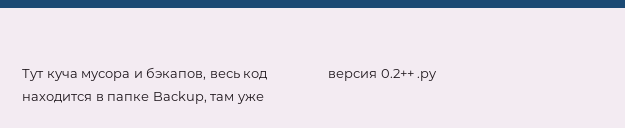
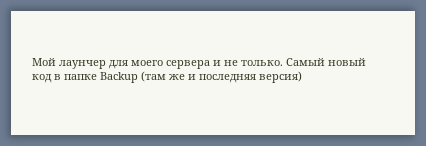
- Тут куча мусора и бэкапов, весь код находится в папке Backup, там уже версия 0.2++ .py
+ Мой лаунчер для моего сервера и не только. Самый новый код в папке Backup (там же и последняя версия)

